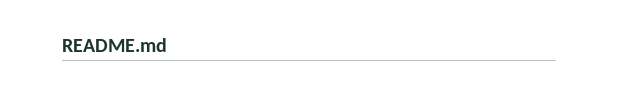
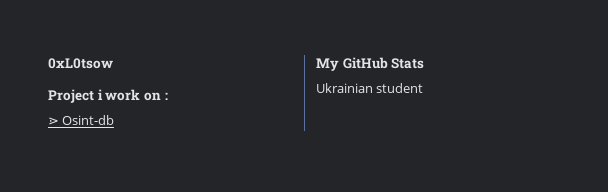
- README.md
+ 0xL0tsow
+ Project i work on :
+ ⋗ Osint-db
+ My GitHub Stats
+ Ukrainian student

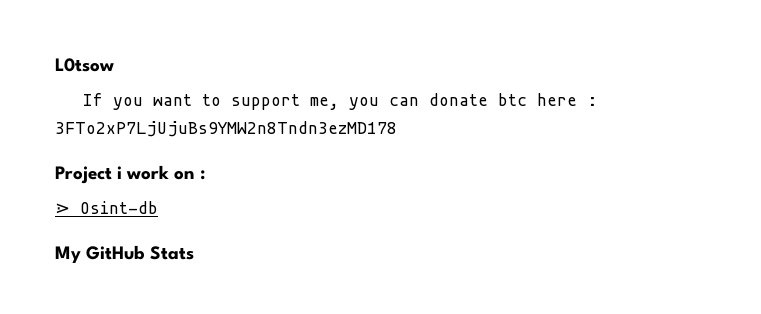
- 0xL0tsow
+ L0tsow
+ If you want to support me, you can donate btc here : 3FTo2xP7LjUjuBs9YMW2n8Tndn3ezMD178
- Ukrainian student

